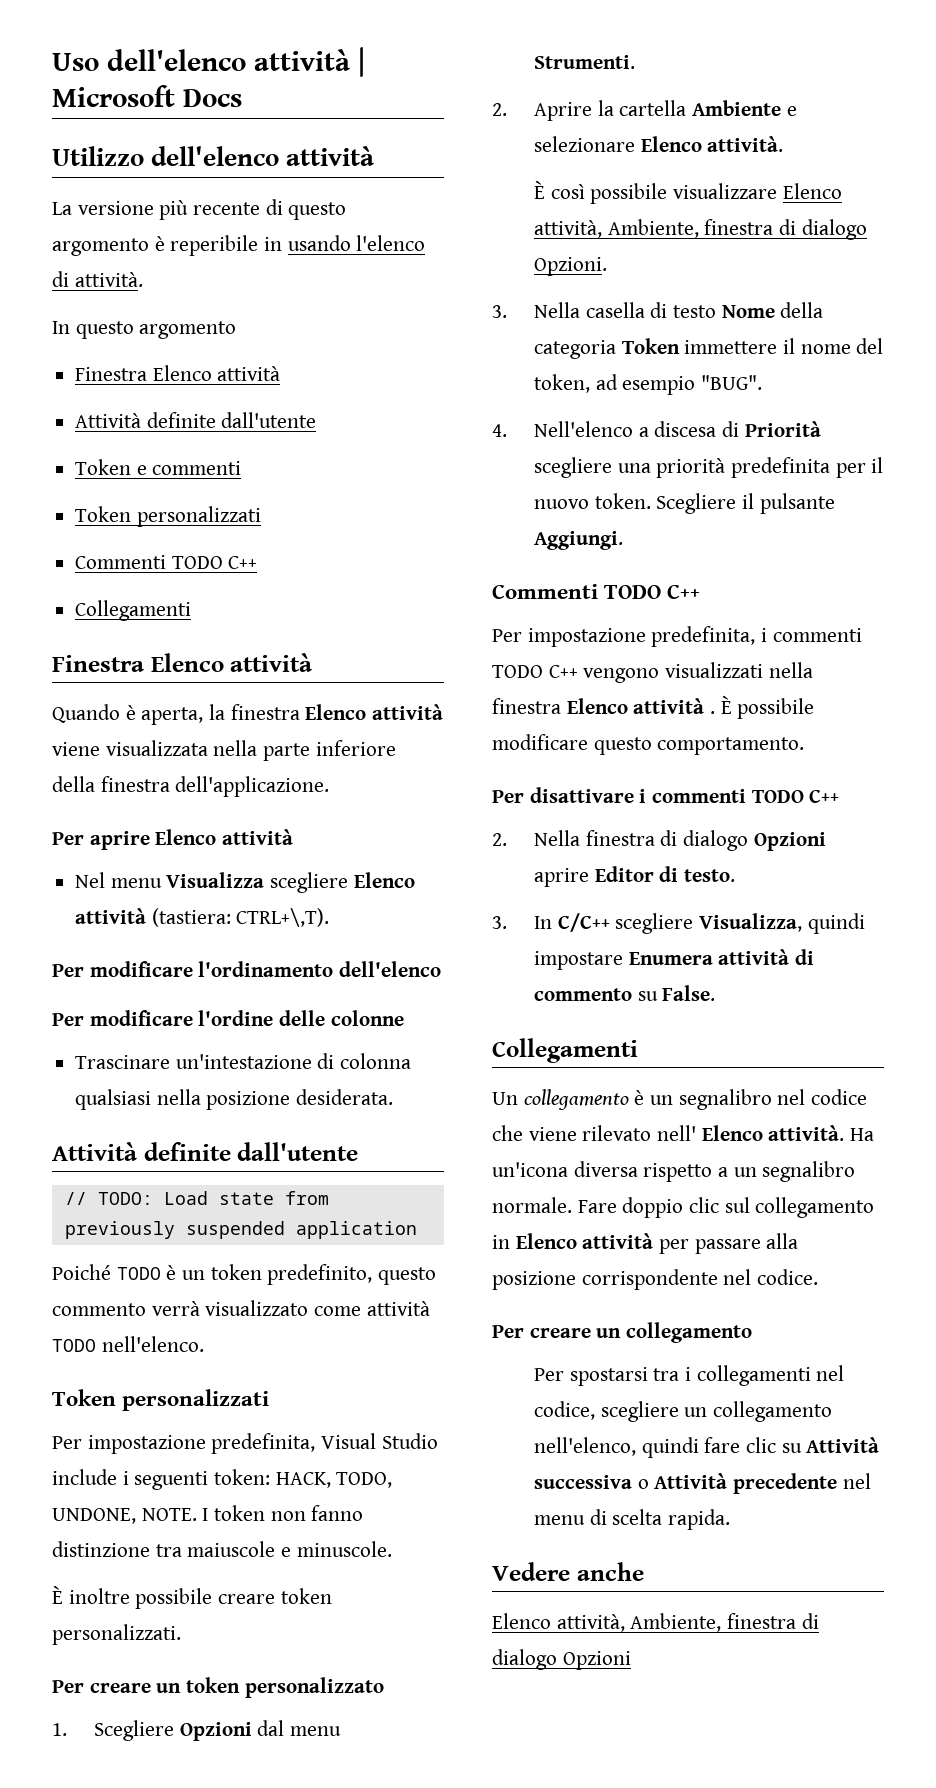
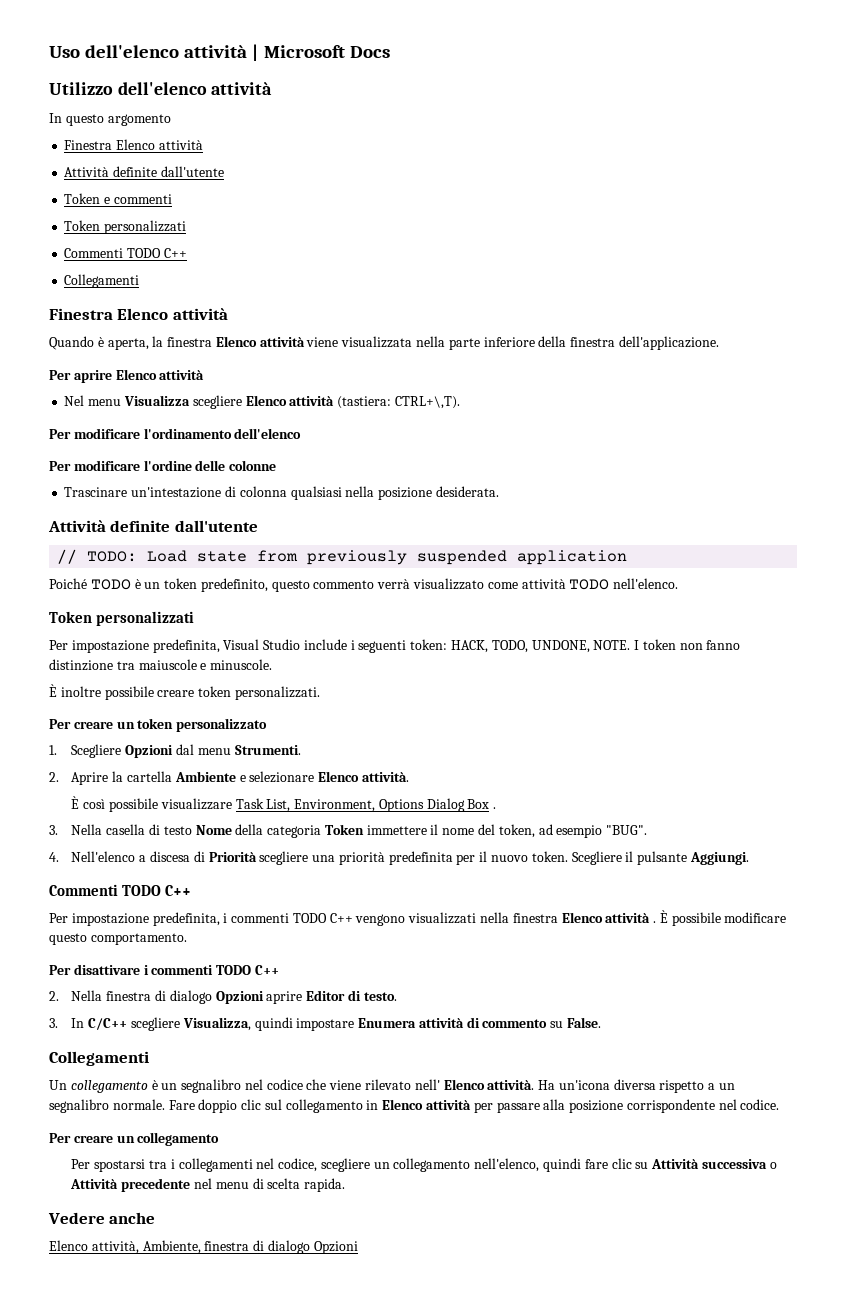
- La versione più recente di questo argomento è reperibile in usando l'elenco di attività.
- È così possibile visualizzare Elenco attività, Ambiente, finestra di dialogo Opzioni.
+ È così possibile visualizzare Task List, Environment, Options Dialog Box .

